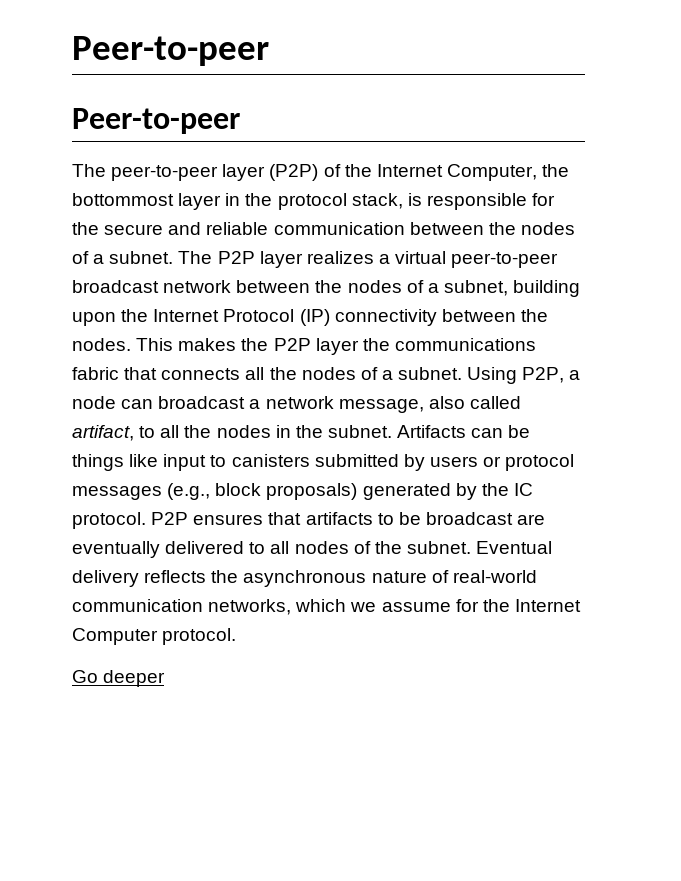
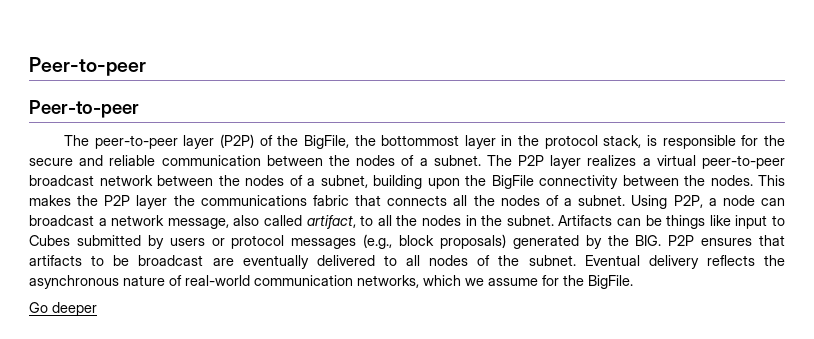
- The peer-to-peer layer (P2P) of the Internet Computer, the bottommost layer in the protocol stack, is responsible for the secure and reliable communication between the nodes of a subnet.
+ The peer-to-peer layer (P2P) of the BigFile, the bottommost layer in the protocol stack, is responsible for the secure and reliable communication between the nodes of a subnet.
- The P2P layer realizes a virtual peer-to-peer broadcast network between the nodes of a subnet, building upon the Internet Protocol (IP) connectivity between the nodes.
+ The P2P layer realizes a virtual peer-to-peer broadcast network between the nodes of a subnet, building upon the BigFile connectivity between the nodes.
- Artifacts can be things like input to canisters submitted by users or protocol messages (e.g., block proposals) generated by the IC protocol. P2P ensures that artifacts to be broadcast are eventually delivered to all nodes of the subnet.
+ Artifacts can be things like input to Cubes submitted by users or protocol messages (e.g., block proposals) generated by the BIG. P2P ensures that artifacts to be broadcast are eventually delivered to all nodes of the subnet.
- Eventual delivery reflects the asynchronous nature of real-world communication networks, which we assume for the Internet Computer protocol.
+ Eventual delivery reflects the asynchronous nature of real-world communication networks, which we assume for the BigFile.

